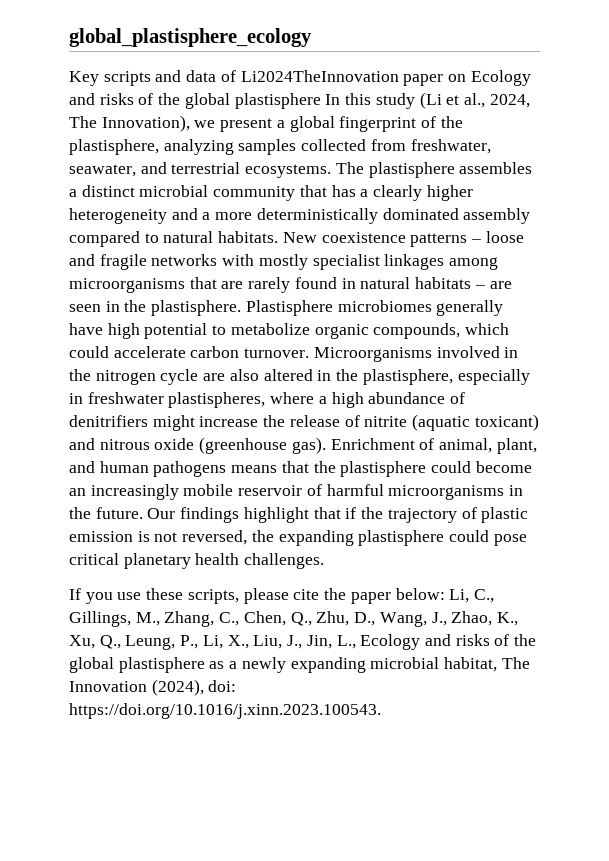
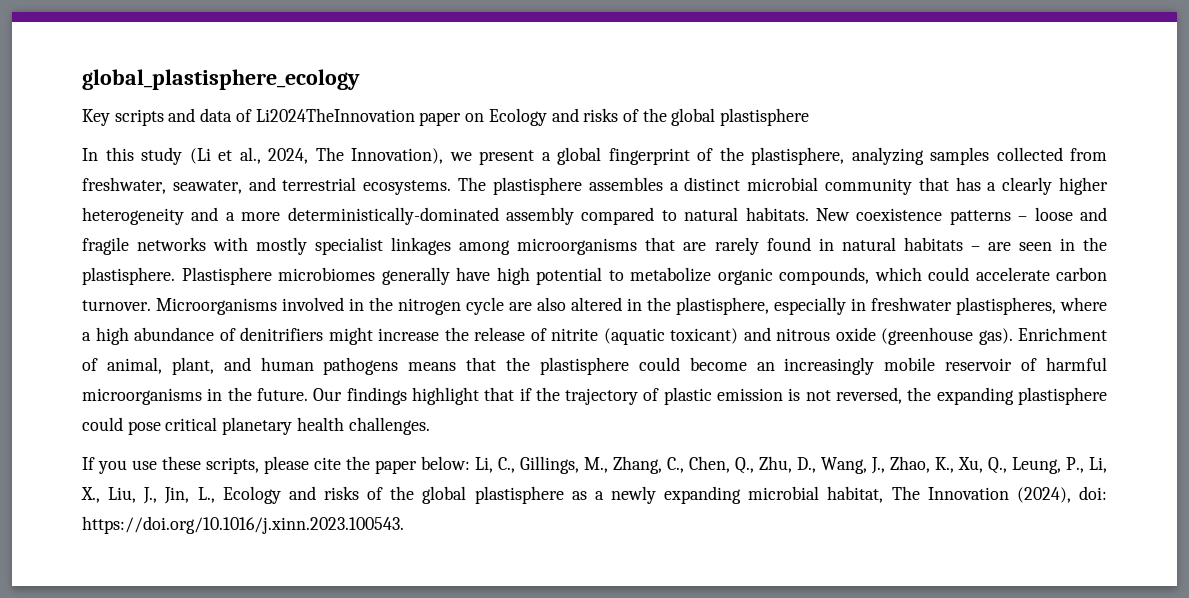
- Key scripts and data of Li2024TheInnovation paper on Ecology and risks of the global plastisphere In this study (Li et al., 2024, The Innovation), we present a global fingerprint of the plastisphere, analyzing samples collected from freshwater, seawater, and terrestrial ecosystems.
+ Key scripts and data of Li2024TheInnovation paper on Ecology and risks of the global plastisphere
+ In this study (Li et al., 2024, The Innovation), we present a global fingerprint of the plastisphere, analyzing samples collected from freshwater, seawater, and terrestrial ecosystems.
- The plastisphere assembles a distinct microbial community that has a clearly higher heterogeneity and a more deterministically dominated assembly compared to natural habitats.
+ The plastisphere assembles a distinct microbial community that has a clearly higher heterogeneity and a more deterministically-dominated assembly compared to natural habitats.

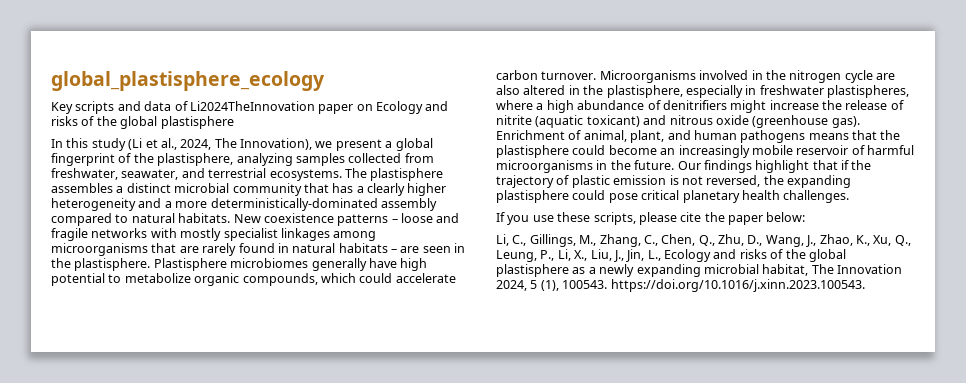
- If you use these scripts, please cite the paper below: Li, C., Gillings, M., Zhang, C., Chen, Q., Zhu, D., Wang, J., Zhao, K., Xu, Q., Leung, P., Li, X., Liu, J., Jin, L., Ecology and risks of the global plastisphere as a newly expanding microbial habitat, The Innovation (2024), doi: https://doi.org/10.1016/j.xinn.2023.100543.
+ If you use these scripts, please cite the paper below:
+ Li, C., Gillings, M., Zhang, C., Chen, Q., Zhu, D., Wang, J., Zhao, K., Xu, Q., Leung, P., Li, X., Liu, J., Jin, L., Ecology and risks of the global plastisphere as a newly expanding microbial habitat, The Innovation 2024, 5 (1), 100543. https://doi.org/10.1016/j.xinn.2023.100543.

